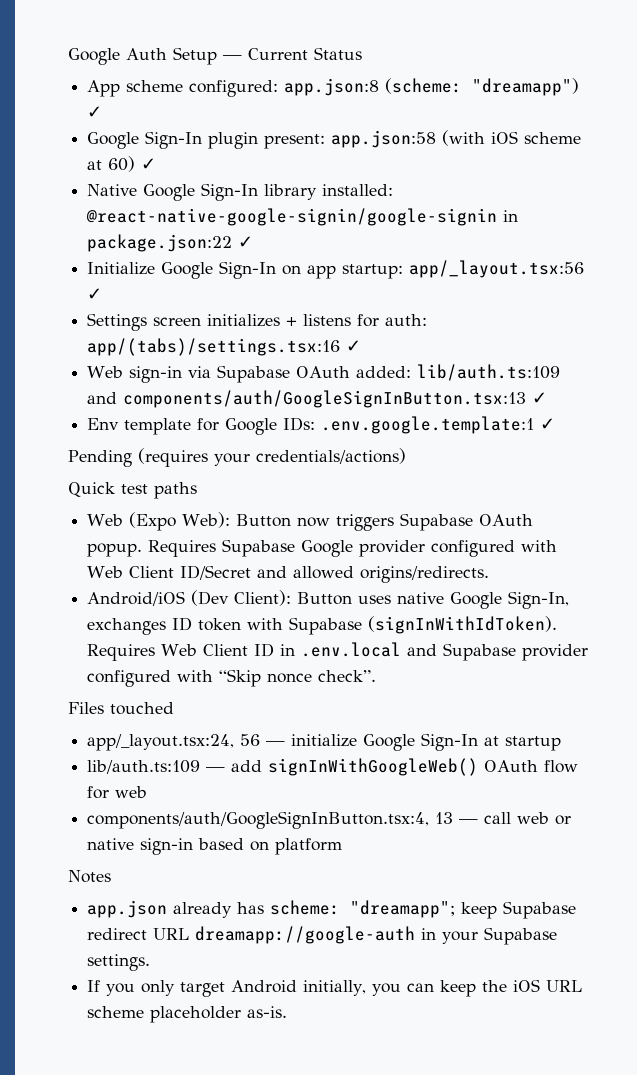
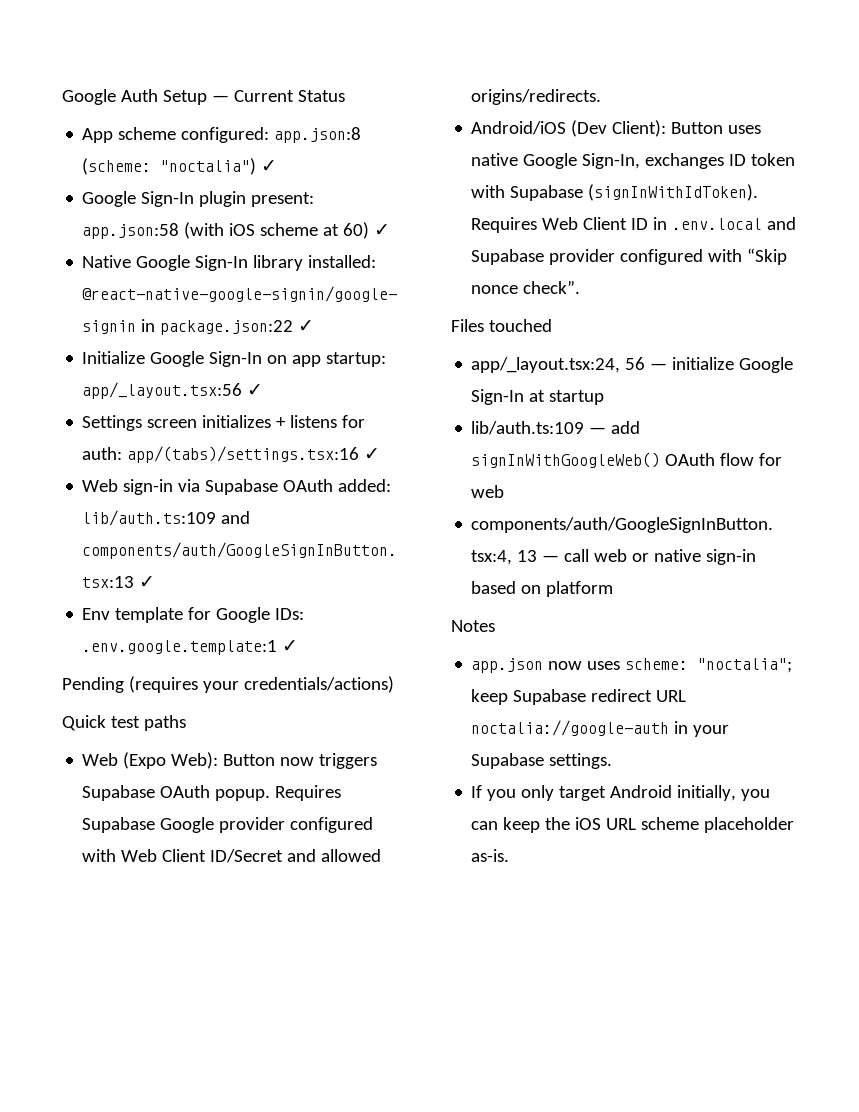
- App scheme configured: app.json:8 (scheme: "dreamapp") ✓
+ App scheme configured: app.json:8 (scheme: "noctalia") ✓
- app.json already has scheme: "dreamapp"; keep Supabase redirect URL dreamapp://google-auth in your Supabase settings.
+ app.json now uses scheme: "noctalia"; keep Supabase redirect URL noctalia://google-auth in your Supabase settings.

